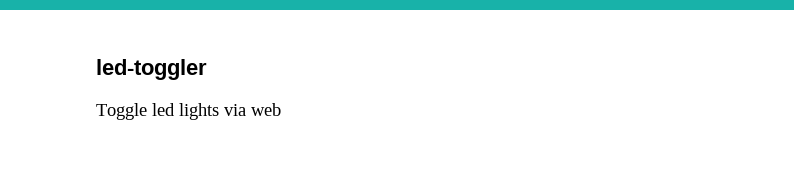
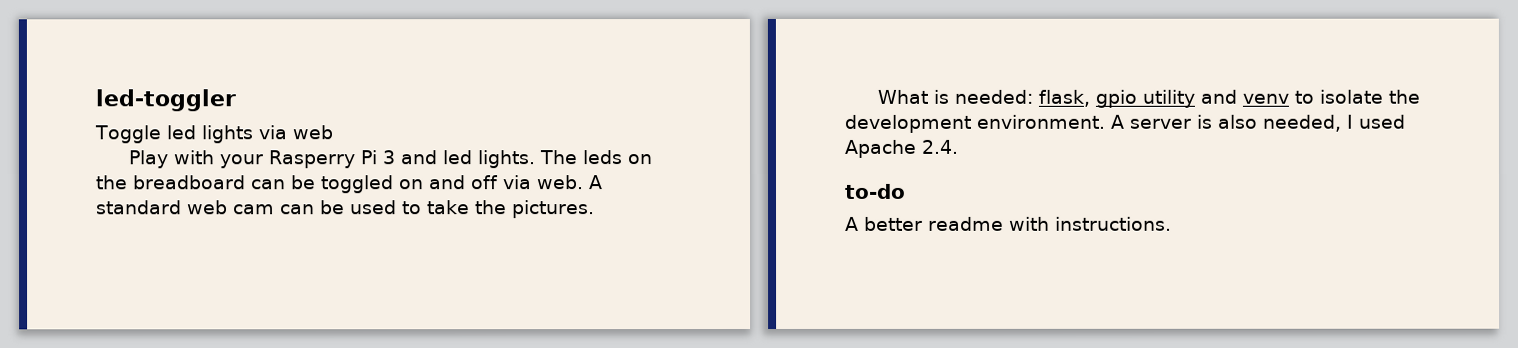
+ Play with your Rasperry Pi 3 and led lights. The leds on the breadboard can be toggled on and off via web. A standard web cam can be used to take the pictures.
+ What is needed: flask, gpio utility and venv to isolate the development environment. A server is also needed, I used Apache 2.4.
+ to-do
+ A better readme with instructions.

